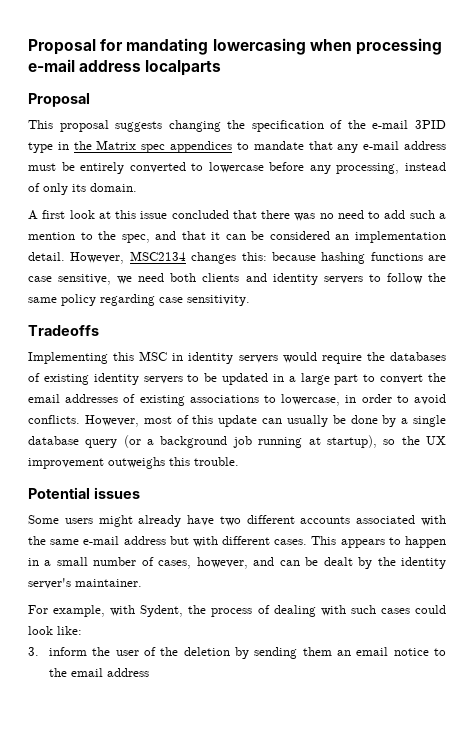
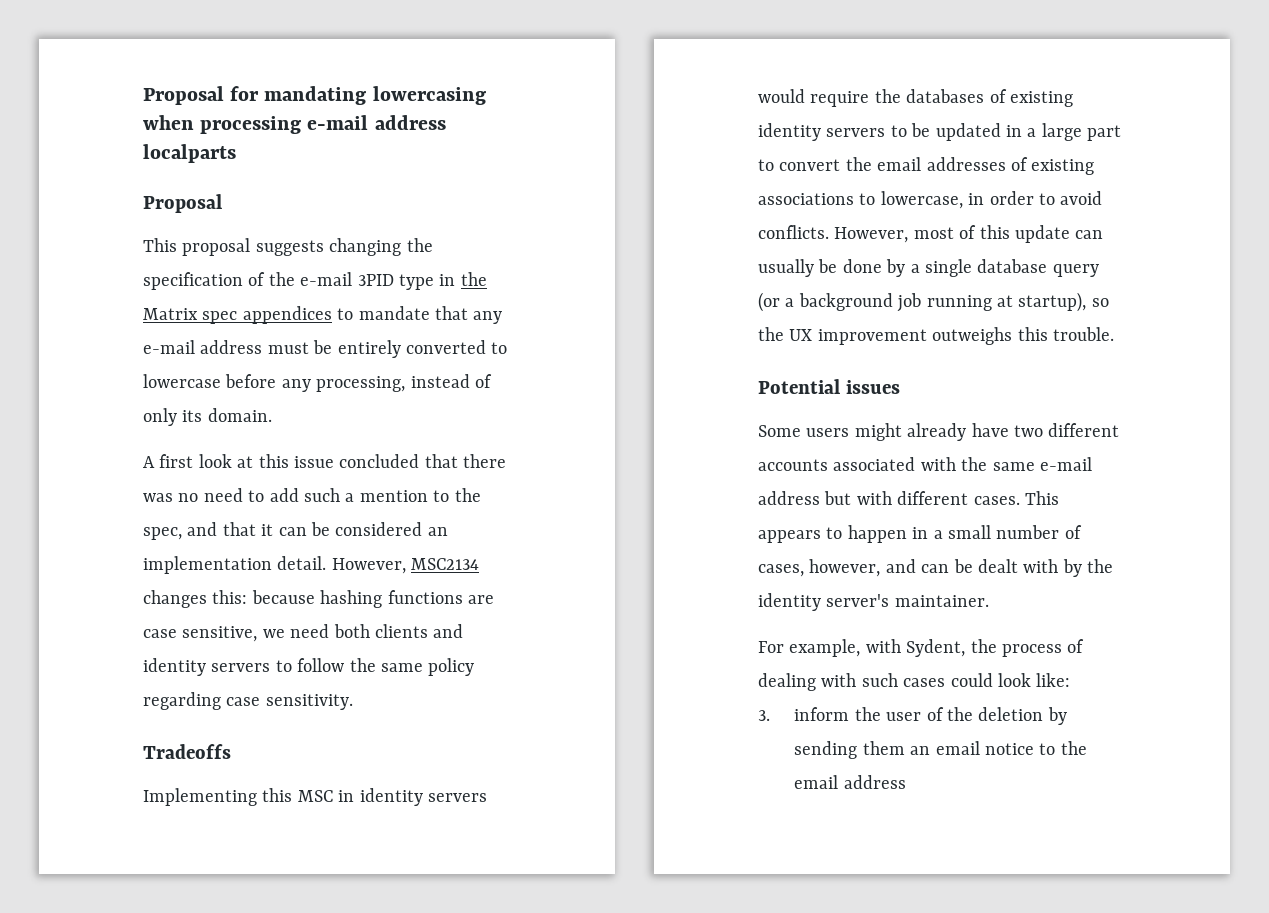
- This appears to happen in a small number of cases, however, and can be dealt by the identity server's maintainer.
+ This appears to happen in a small number of cases, however, and can be dealt with by the identity server's maintainer.

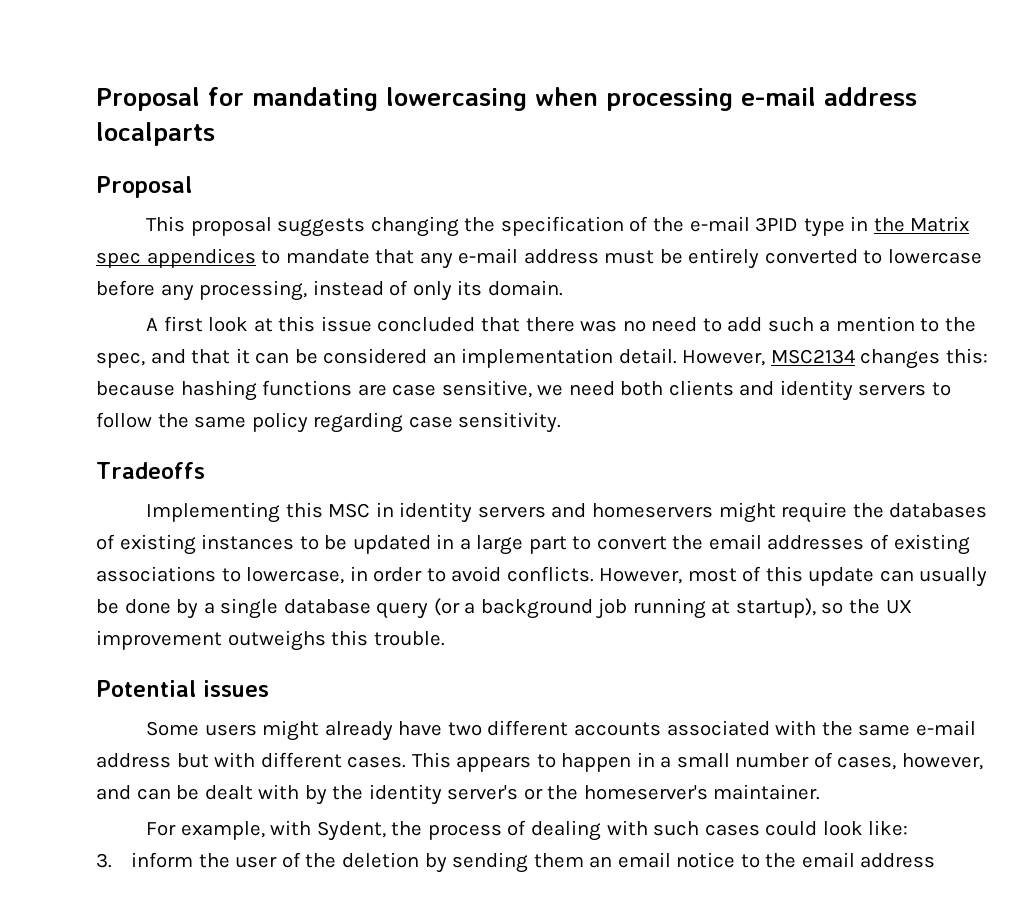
- Implementing this MSC in identity servers would require the databases of existing identity servers to be updated in a large part to convert the email addresses of existing associations to lowercase, in order to avoid conflicts.
+ Implementing this MSC in identity servers and homeservers might require the databases of existing instances to be updated in a large part to convert the email addresses of existing associations to lowercase, in order to avoid conflicts.
- This appears to happen in a small number of cases, however, and can be dealt with by the identity server's maintainer.
+ This appears to happen in a small number of cases, however, and can be dealt with by the identity server's or the homeserver's maintainer.

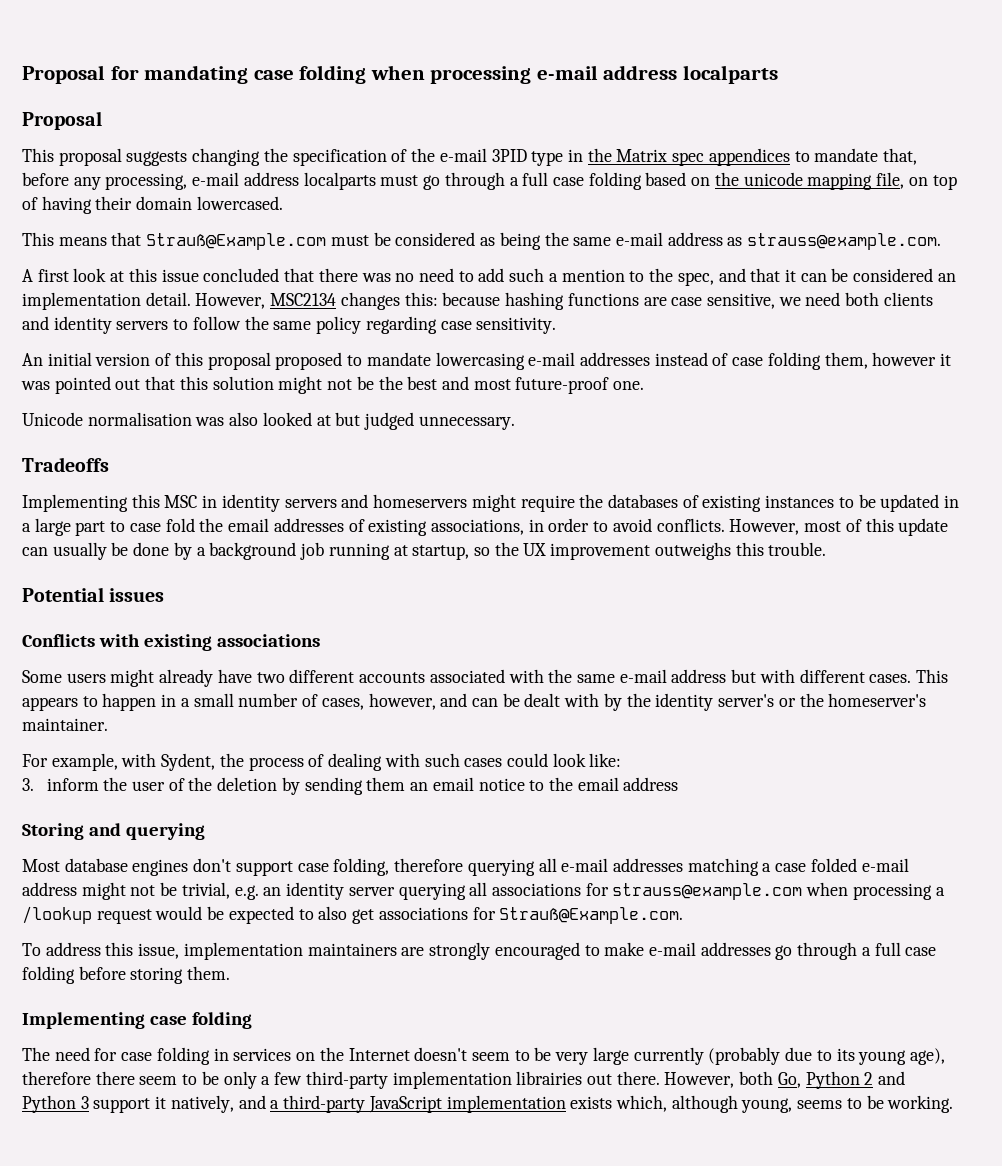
- Proposal for mandating lowercasing when processing e-mail address localparts
+ Proposal for mandating case folding when processing e-mail address localparts
- This proposal suggests changing the specification of the e-mail 3PID type in the Matrix spec appendices to mandate that any e-mail address must be entirely converted to lowercase before any processing, instead of only its domain.
+ This proposal suggests changing the specification of the e-mail 3PID type in the Matrix spec appendices to mandate that, before any processing, e-mail address localparts must go through a full case folding based on the unicode mapping file, on top of having their domain lowercased.
+ This means that Strauß@Example.com must be considered as being the same e-mail address as strauss@example.com.
+ An initial version of this proposal proposed to mandate lowercasing e-mail addresses instead of case folding them, however it was pointed out that this solution might not be the best and most future-proof one.
+ Unicode normalisation was also looked at but judged unnecessary.
- Implementing this MSC in identity servers and homeservers might require the databases of existing instances to be updated in a large part to convert the email addresses of existing associations to lowercase, in order to avoid conflicts.
+ Implementing this MSC in identity servers and homeservers might require the databases of existing instances to be updated in a large part to case fold the email addresses of existing associations, in order to avoid conflicts.
- However, most of this update can usually be done by a single database query (or a background job running at startup), so the UX improvement outweighs this trouble.
+ However, most of this update can usually be done by a background job running at startup, so the UX improvement outweighs this trouble.
+ Conflicts with existing associations
+ Storing and querying
+ Most database engines don't support case folding, therefore querying all e-mail addresses matching a case folded e-mail address might not be trivial, e.g. an identity server querying all associations for strauss@example.com when processing a /lookup request would be expected to also get associations for Strauß@Example.com.
+ To address this issue, implementation maintainers are strongly encouraged to make e-mail addresses go through a full case folding before storing them.
+ Implementing case folding
+ The need for case folding in services on the Internet doesn't seem to be very large currently (probably due to its young age), therefore there seem to be only a few third-party implementation librairies out there. However, both Go, Python 2 and Python 3 support it natively, and a third-party JavaScript implementation exists which, although young, seems to be working.

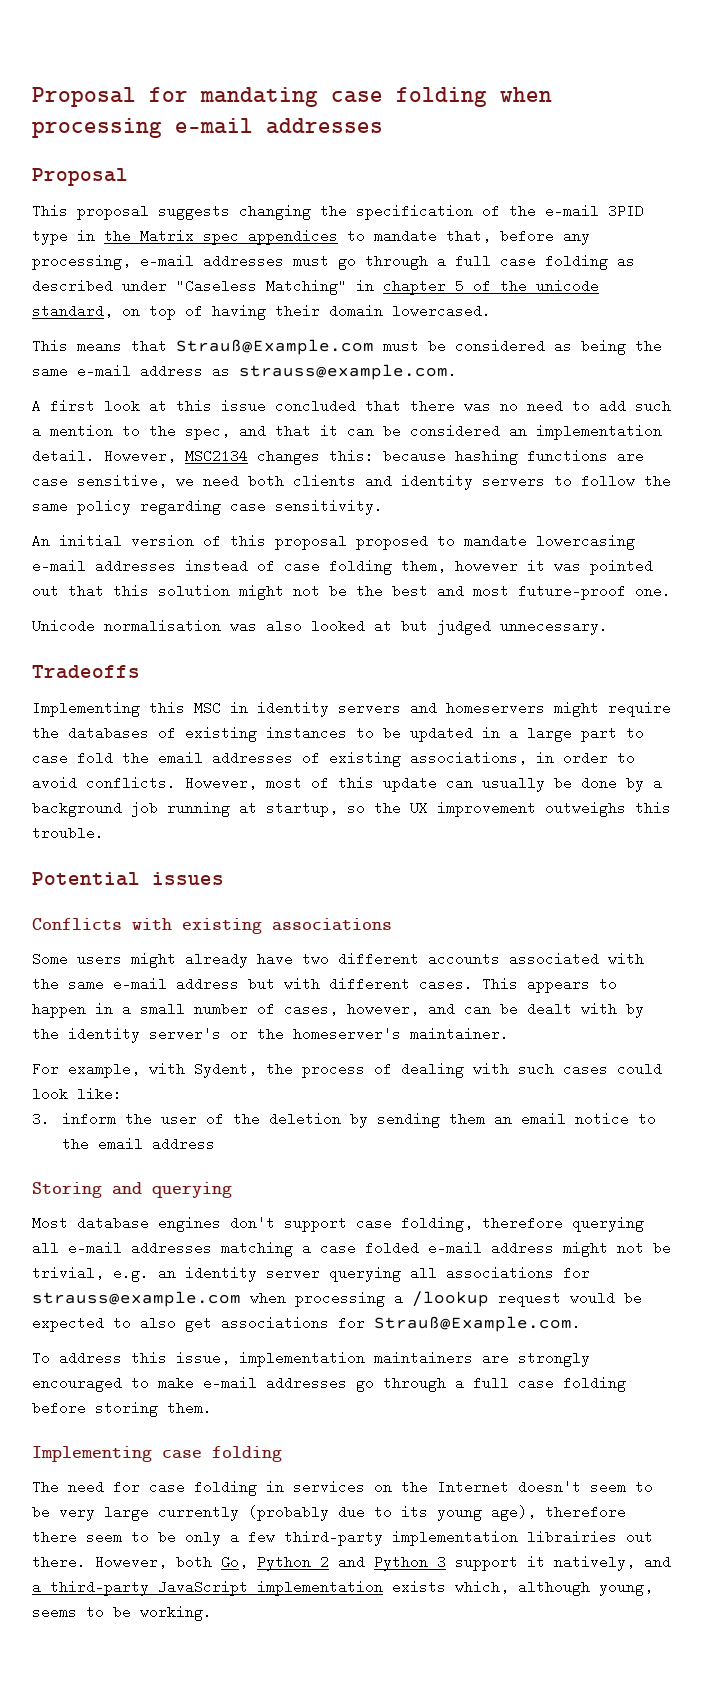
- Proposal for mandating case folding when processing e-mail address localparts
+ Proposal for mandating case folding when processing e-mail addresses
- This proposal suggests changing the specification of the e-mail 3PID type in the Matrix spec appendices to mandate that, before any processing, e-mail address localparts must go through a full case folding based on the unicode mapping file, on top of having their domain lowercased.
+ This proposal suggests changing the specification of the e-mail 3PID type in the Matrix spec appendices to mandate that, before any processing, e-mail addresses must go through a full case folding as described under "Caseless Matching" in chapter 5 of the unicode standard, on top of having their domain lowercased.

